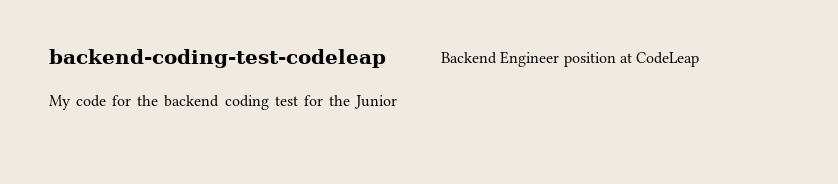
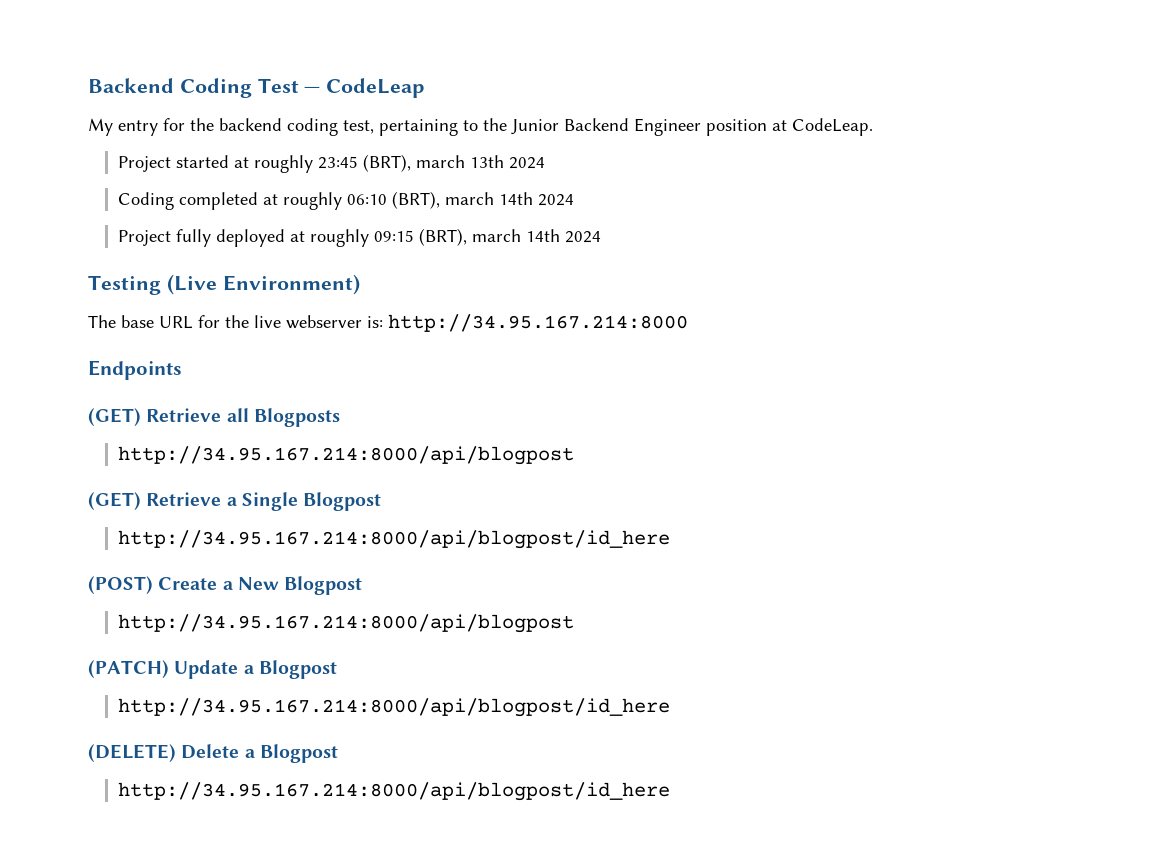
- backend-coding-test-codeleap
+ Backend Coding Test — CodeLeap
- My code for the backend coding test for the Junior Backend Engineer position at CodeLeap
+ My entry for the backend coding test, pertaining to the Junior Backend Engineer position at CodeLeap.
+ Project started at roughly 23:45 (BRT), march 13th 2024
+ Coding completed at roughly 06:10 (BRT), march 14th 2024
+ Project fully deployed at roughly 09:15 (BRT), march 14th 2024
+ Testing (Live Environment)
+ The base URL for the live webserver is: http://34.95.167.214:8000
+ Endpoints
+ (GET) Retrieve all Blogposts
+ http://34.95.167.214:8000/api/blogpost
+ (GET) Retrieve a Single Blogpost
+ http://34.95.167.214:8000/api/blogpost/id_here
+ (POST) Create a New Blogpost
+ http://34.95.167.214:8000/api/blogpost
+ (PATCH) Update a Blogpost
+ http://34.95.167.214:8000/api/blogpost/id_here
+ (DELETE) Delete a Blogpost
+ http://34.95.167.214:8000/api/blogpost/id_here

